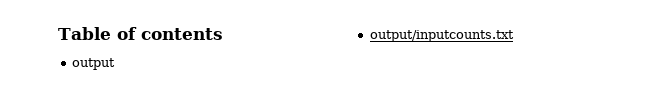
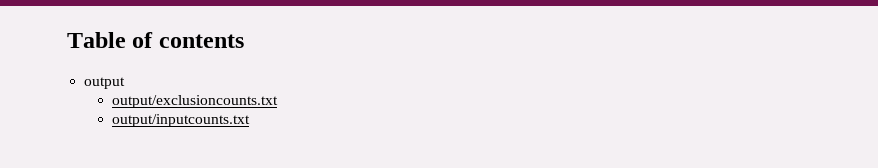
+ output/exclusioncounts.txt

